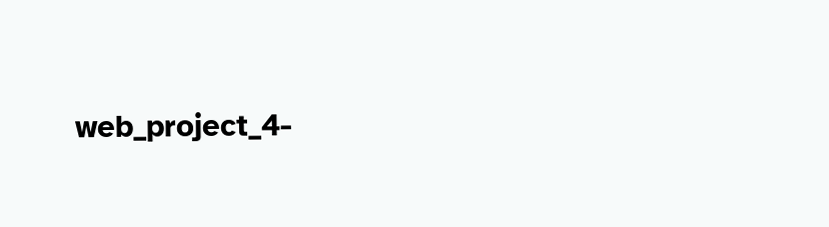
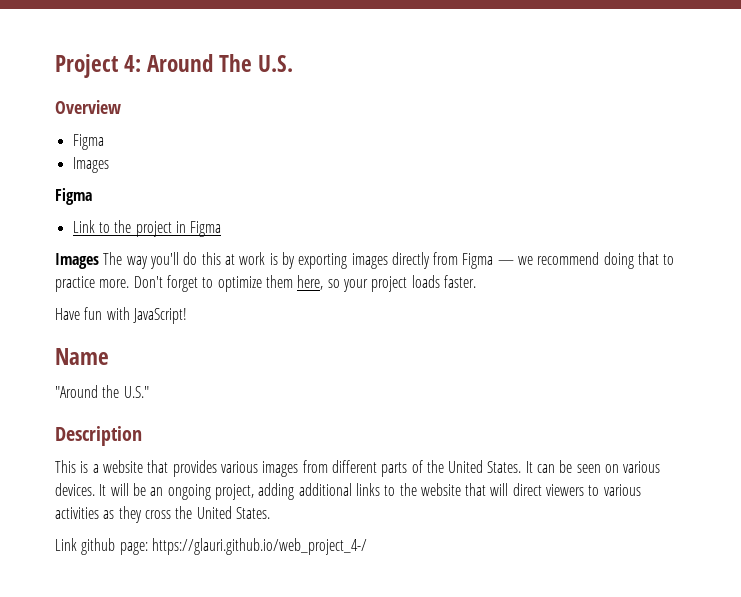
- web_project_4-
+ Project 4: Around The U.S.
+ Overview
+ Figma
+ Images
+ Figma
+ Link to the project in Figma
+ Images The way you'll do this at work is by exporting images directly from Figma — we recommend doing that to practice more. Don't forget to optimize them here, so your project loads faster.
+ Have fun with JavaScript!
+ Name
+ "Around the U.S."
+ Description
+ This is a website that provides various images from different parts of the United States. It can be seen on various devices. It will be an ongoing project, adding additional links to the website that will direct viewers to various activities as they cross the United States.
+ Link github page: https://glauri.github.io/web_project_4-/

